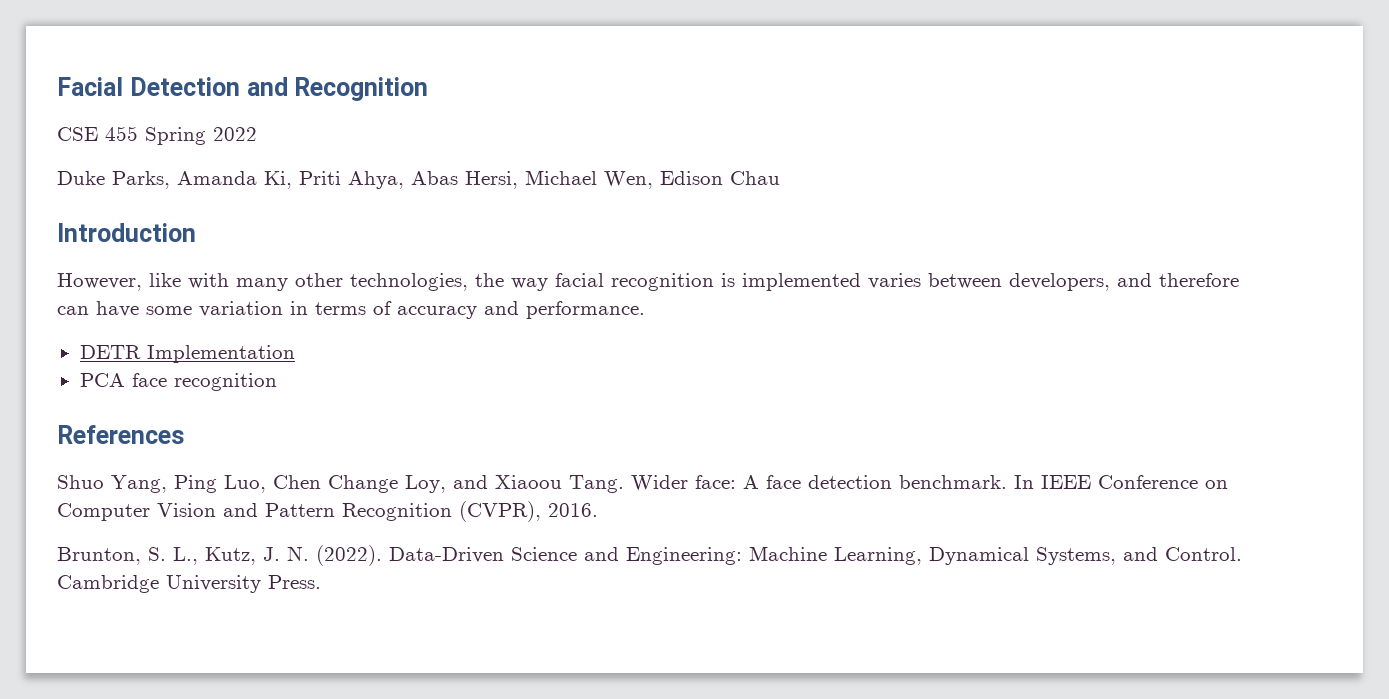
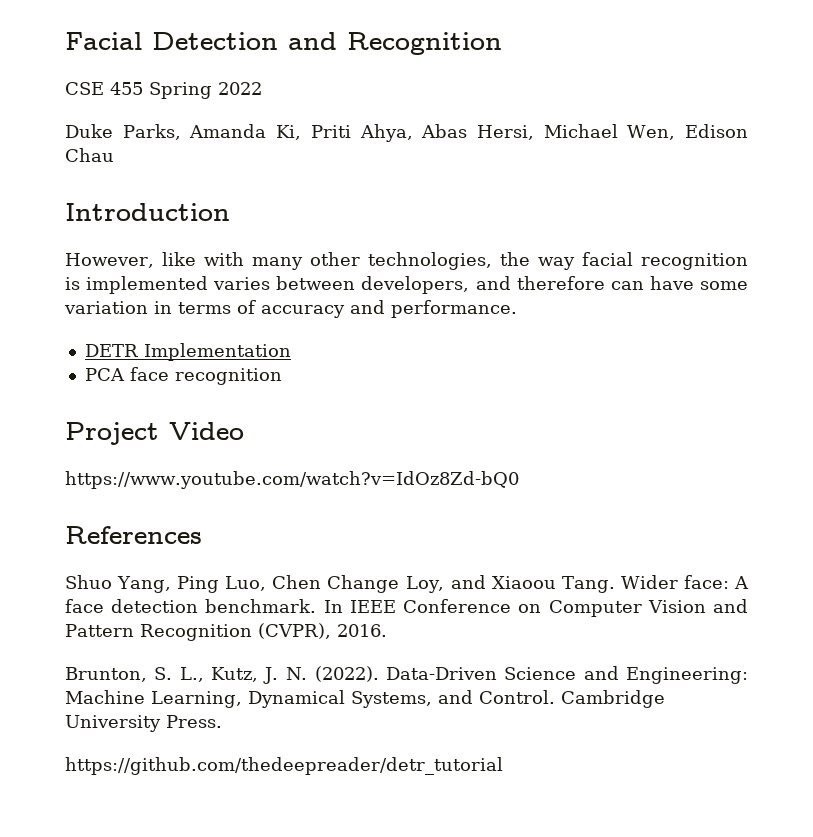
+ Project Video
+ https://www.youtube.com/watch?v=IdOz8Zd-bQ0
+ https://github.com/thedeepreader/detr_tutorial

